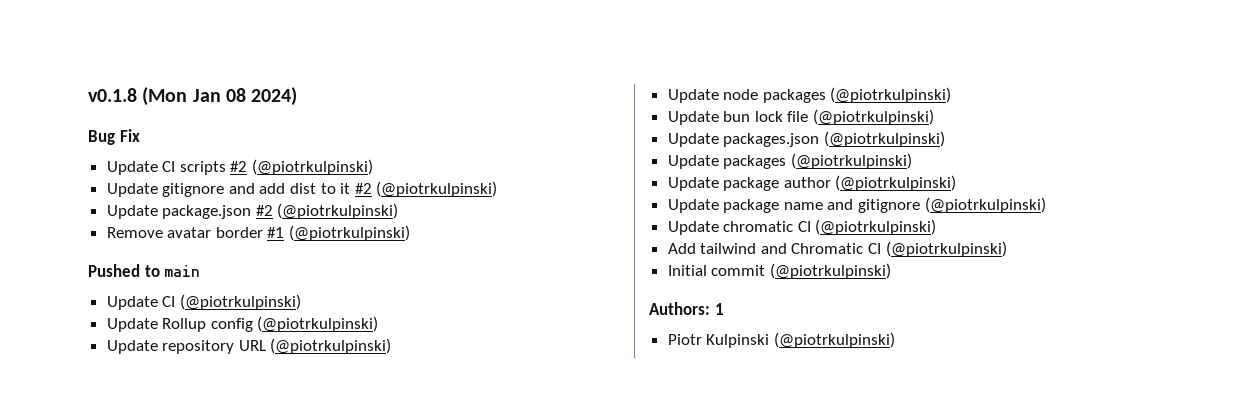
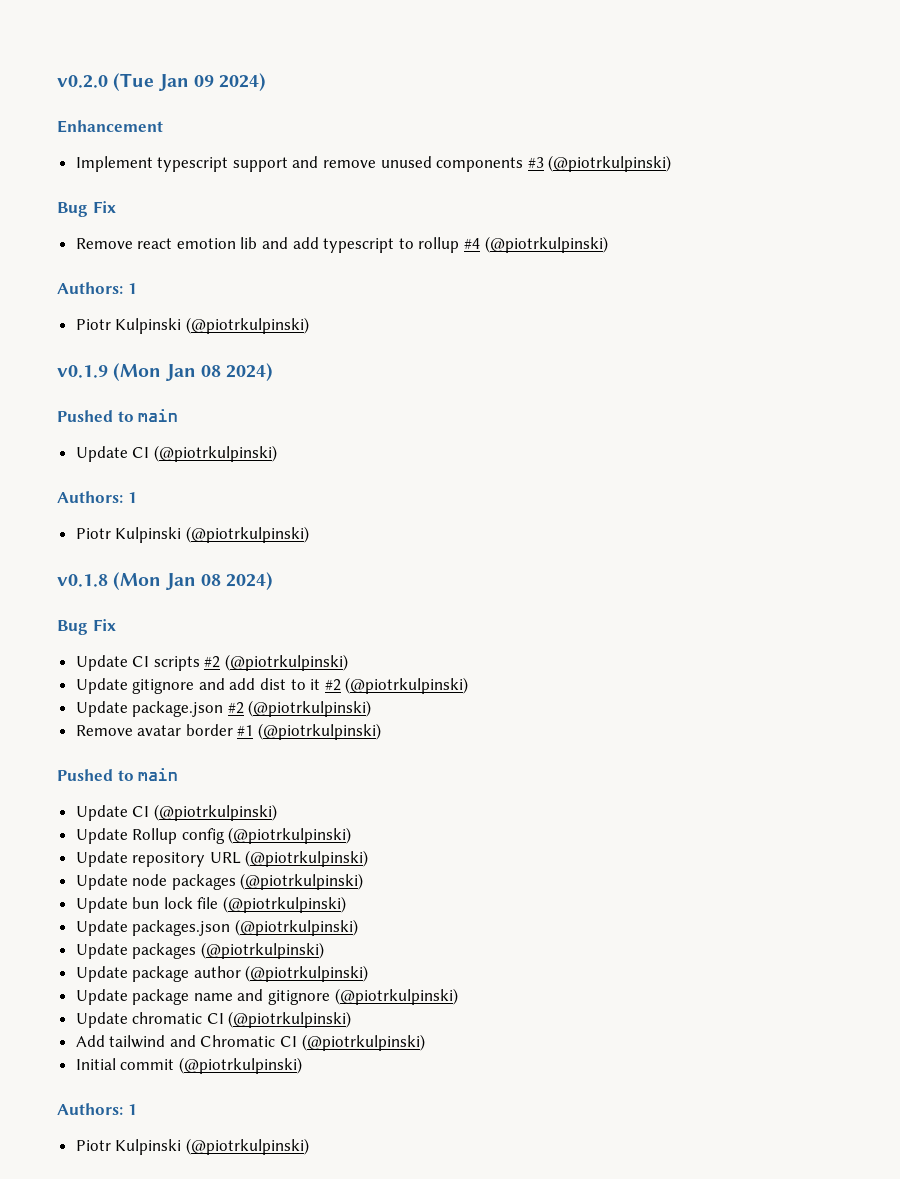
+ v0.2.0 (Tue Jan 09 2024)
+ Enhancement
+ Implement typescript support and remove unused components #3 (@piotrkulpinski)
+ Bug Fix
+ Remove react emotion lib and add typescript to rollup #4 (@piotrkulpinski)
+ Authors: 1
+ Piotr Kulpinski (@piotrkulpinski)
+ v0.1.9 (Mon Jan 08 2024)
+ Pushed to main
+ Update CI (@piotrkulpinski)
+ Authors: 1
+ Piotr Kulpinski (@piotrkulpinski)

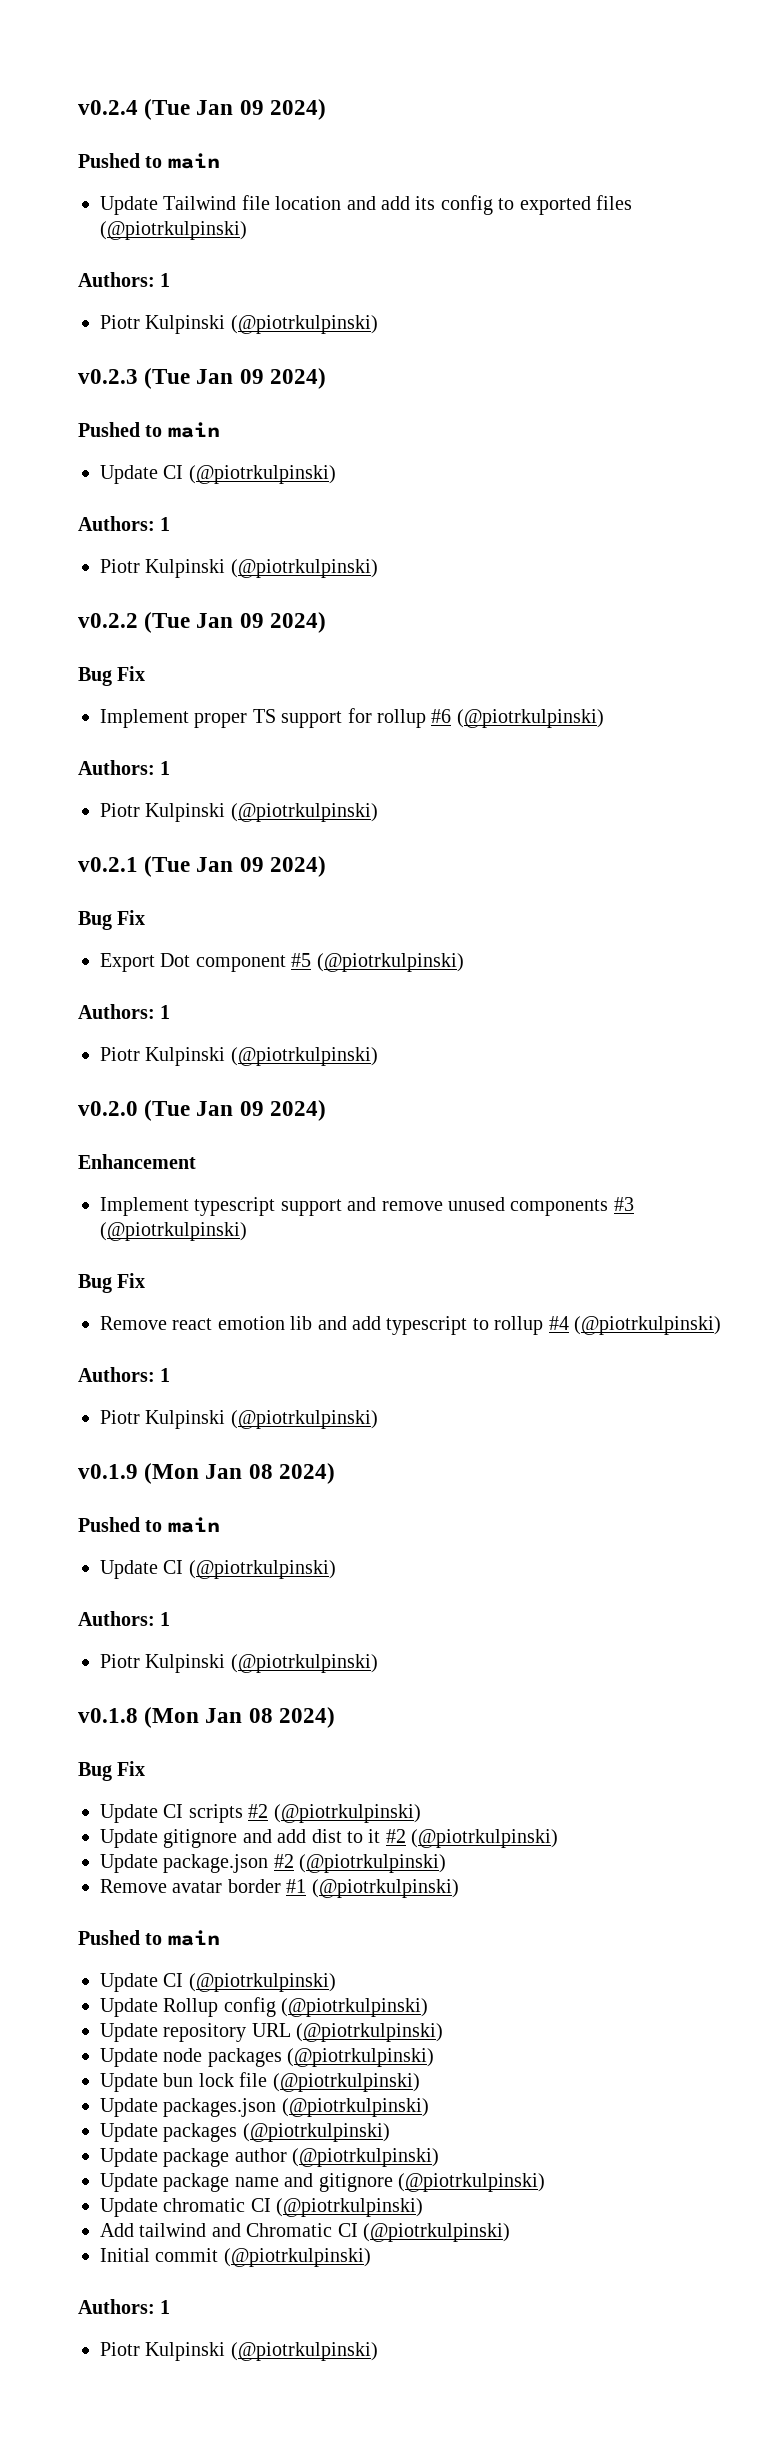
+ v0.2.4 (Tue Jan 09 2024)
+ Pushed to main
+ Update Tailwind file location and add its config to exported files (@piotrkulpinski)
+ Authors: 1
+ Piotr Kulpinski (@piotrkulpinski)
+ v0.2.3 (Tue Jan 09 2024)
+ Pushed to main
+ Update CI (@piotrkulpinski)
+ Authors: 1
+ Piotr Kulpinski (@piotrkulpinski)
+ v0.2.2 (Tue Jan 09 2024)
+ Bug Fix
+ Implement proper TS support for rollup #6 (@piotrkulpinski)
+ Authors: 1
+ Piotr Kulpinski (@piotrkulpinski)
+ v0.2.1 (Tue Jan 09 2024)
+ Bug Fix
+ Export Dot component #5 (@piotrkulpinski)
+ Authors: 1
+ Piotr Kulpinski (@piotrkulpinski)

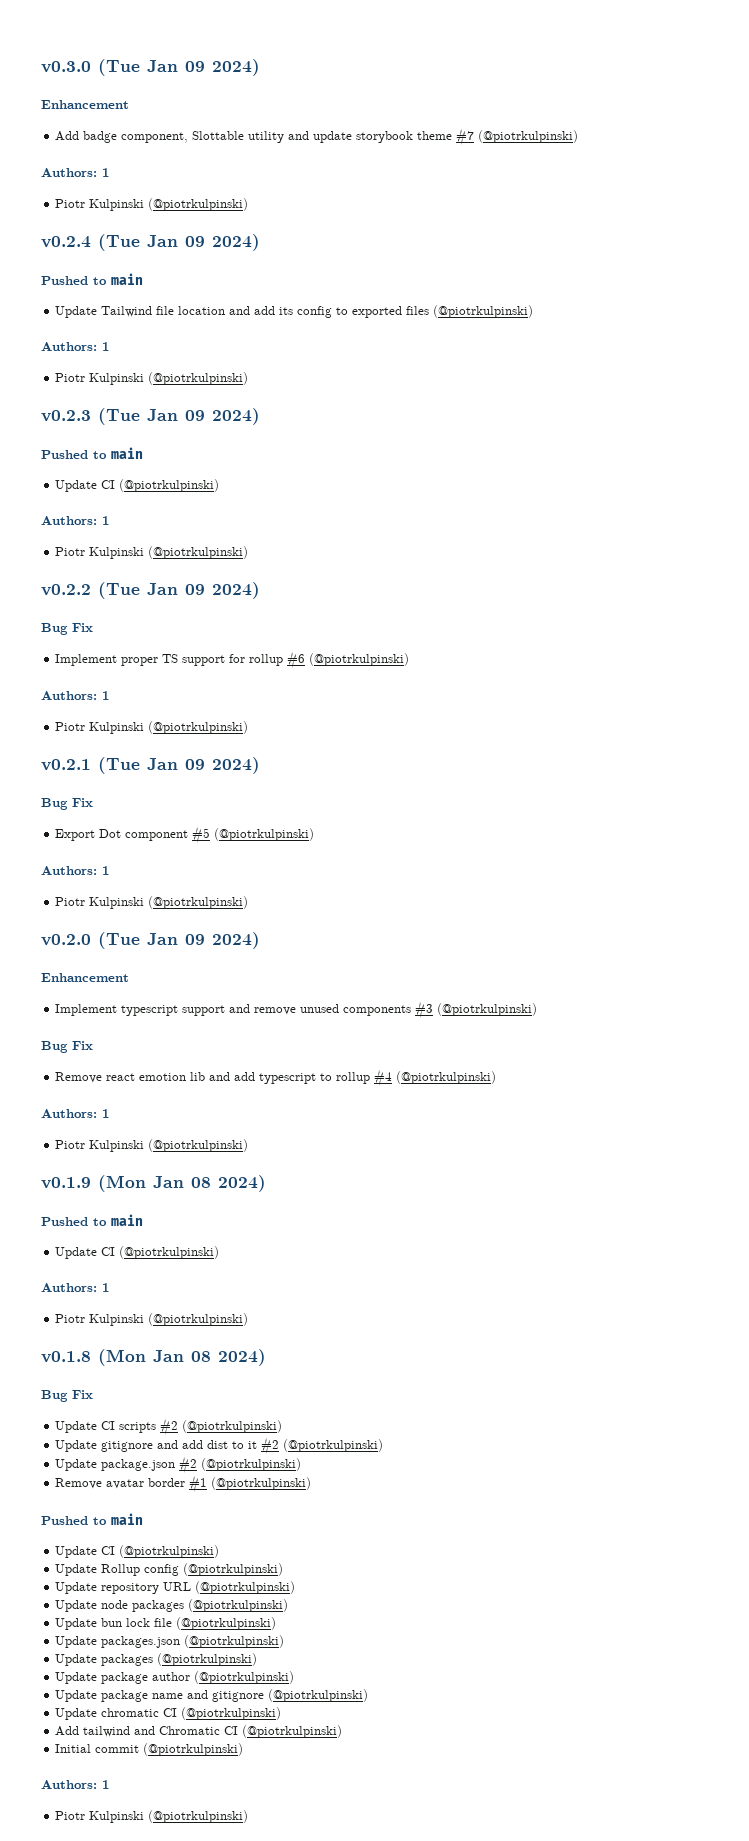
+ v0.3.0 (Tue Jan 09 2024)
+ Enhancement
+ Add badge component, Slottable utility and update storybook theme #7 (@piotrkulpinski)
+ Authors: 1
+ Piotr Kulpinski (@piotrkulpinski)

